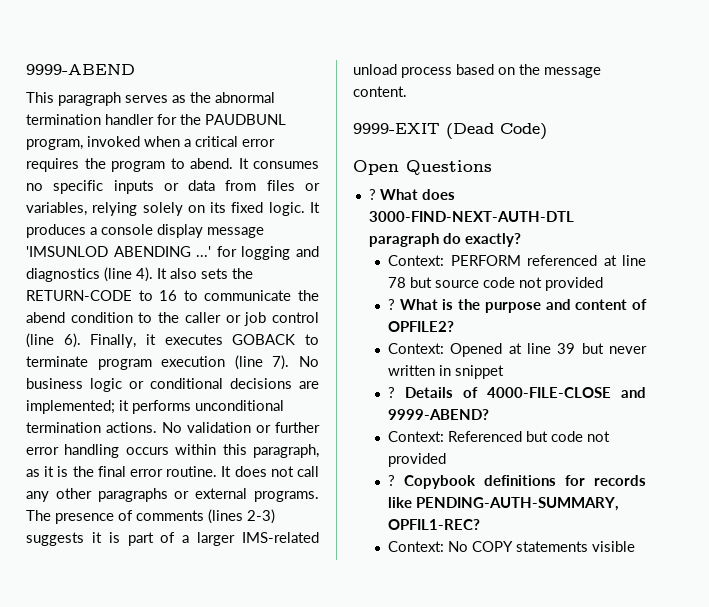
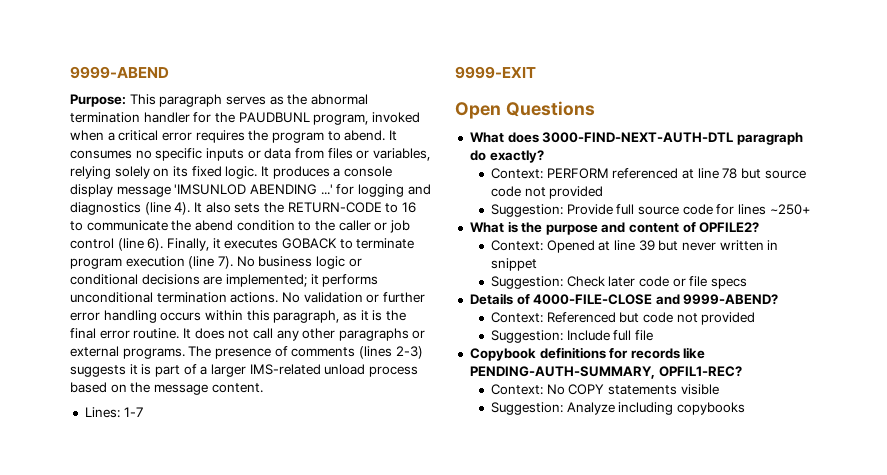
- This paragraph serves as the abnormal termination handler for the PAUDBUNL program, invoked when a critical error requires the program to abend.
+ Purpose: This paragraph serves as the abnormal termination handler for the PAUDBUNL program, invoked when a critical error requires the program to abend.
+ Lines: 1-7
- 9999-EXIT (Dead Code)
+ 9999-EXIT
  Open Questions
- ? What does 3000-FIND-NEXT-AUTH-DTL paragraph do exactly?
+ What does 3000-FIND-NEXT-AUTH-DTL paragraph do exactly?
- ? What is the purpose and content of OPFILE2?
+ Suggestion: Provide full source code for lines ~250+
+ What is the purpose and content of OPFILE2?
- ? Details of 4000-FILE-CLOSE and 9999-ABEND?
+ Suggestion: Check later code or file specs
+ Details of 4000-FILE-CLOSE and 9999-ABEND?
- ? Copybook definitions for records like PENDING-AUTH-SUMMARY, OPFIL1-REC?
+ Suggestion: Include full file
+ Copybook definitions for records like PENDING-AUTH-SUMMARY, OPFIL1-REC?
+ Suggestion: Analyze including copybooks

